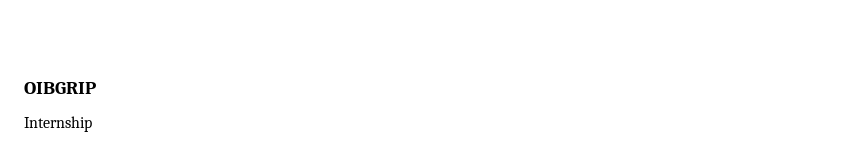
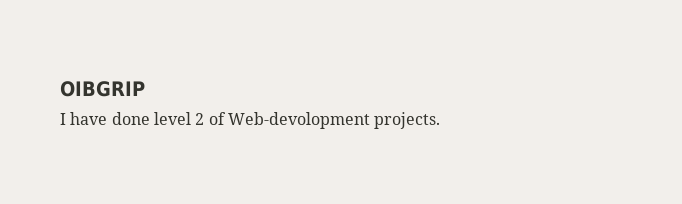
- Internship
+ I have done level 2 of Web-devolopment projects.

